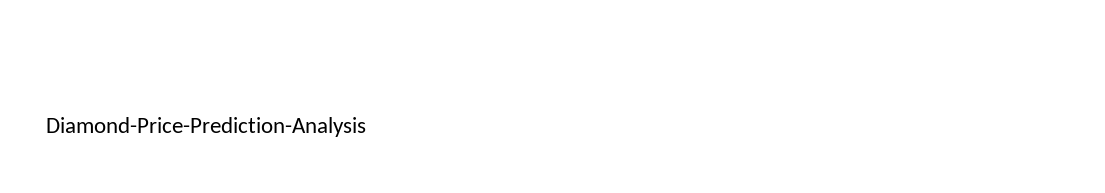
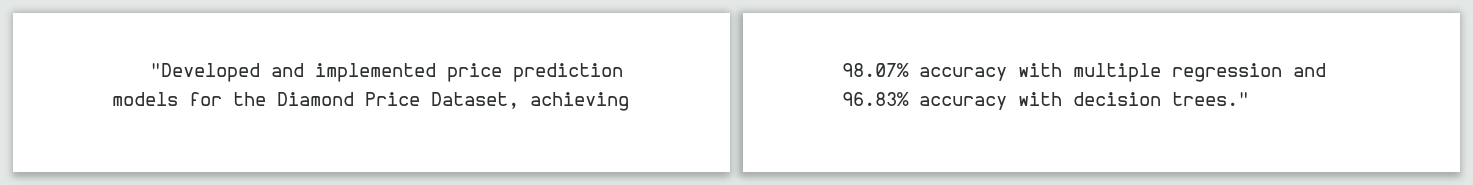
- Diamond-Price-Prediction-Analysis
+ "Developed and implemented price prediction models for the Diamond Price Dataset, achieving 98.07% accuracy with multiple regression and 96.83% accuracy with decision trees."

